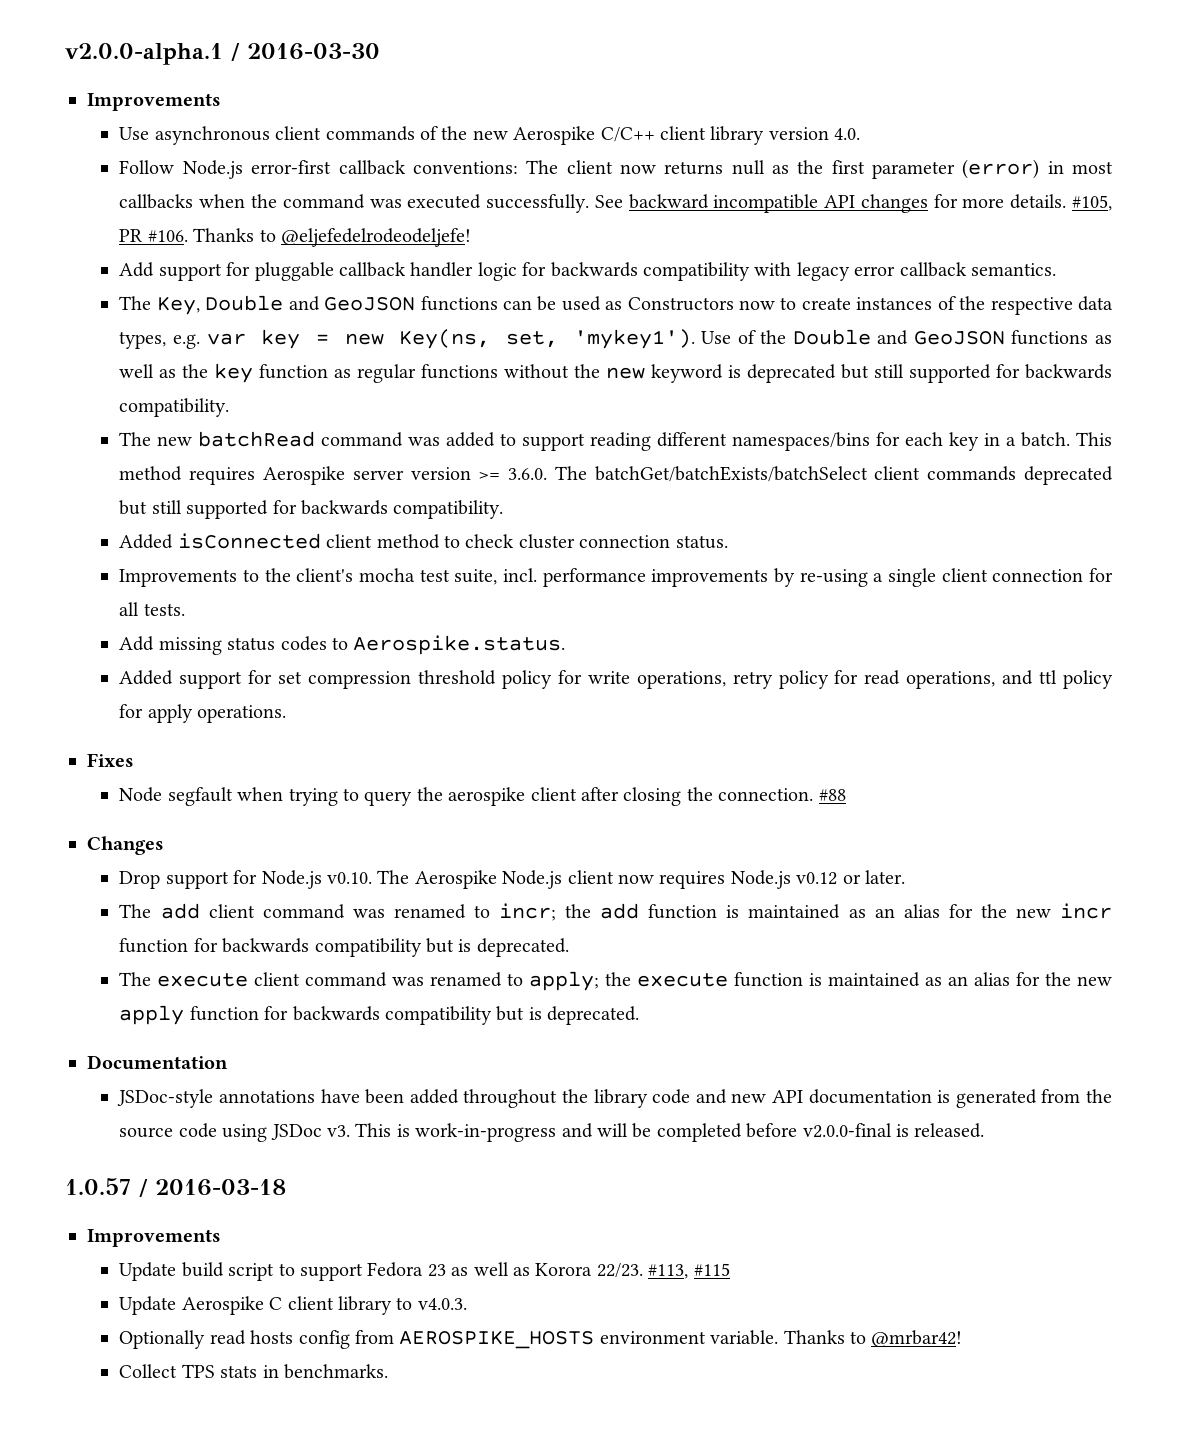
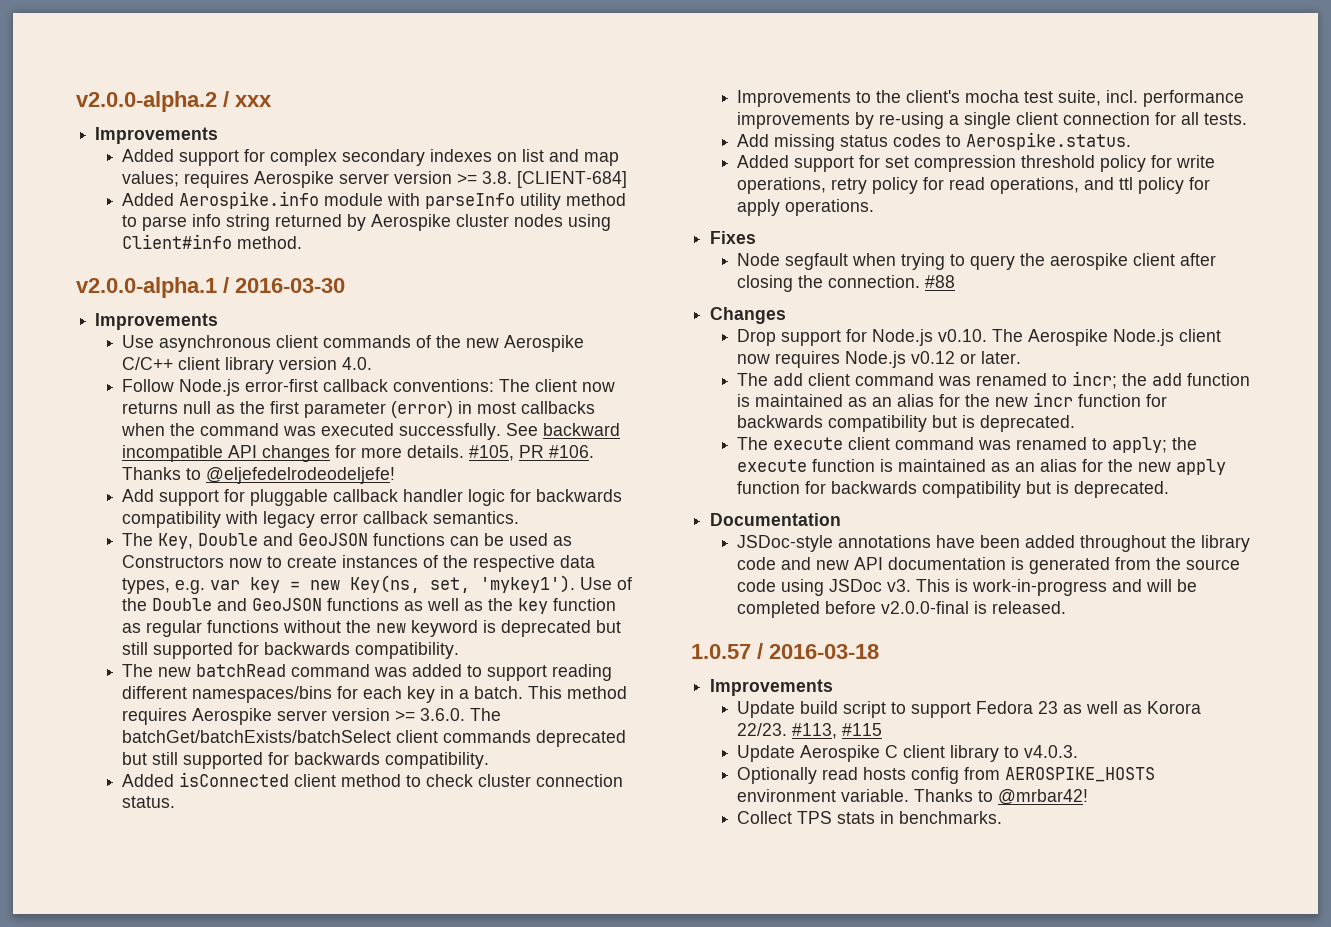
+ v2.0.0-alpha.2 / xxx
+ Improvements
+ Added support for complex secondary indexes on list and map values; requires Aerospike server version >= 3.8. [CLIENT-684]
+ Added Aerospike.info module with parseInfo utility method to parse info string returned by Aerospike cluster nodes using Client#info method.

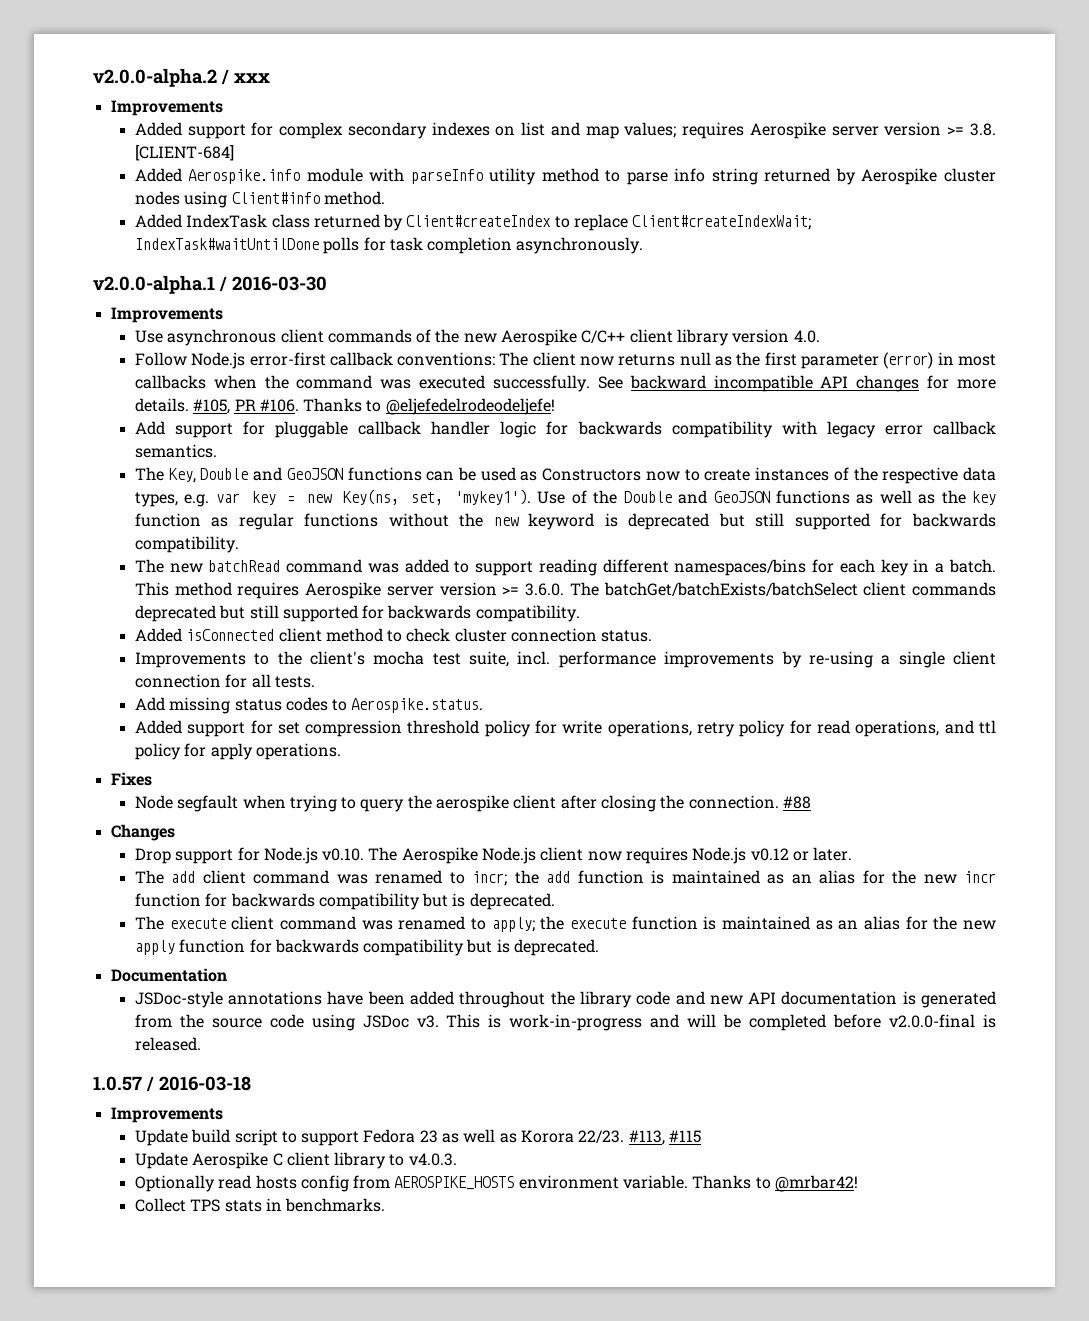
+ Added IndexTask class returned by Client#createIndex to replace Client#createIndexWait; IndexTask#waitUntilDone polls for task completion asynchronously.

